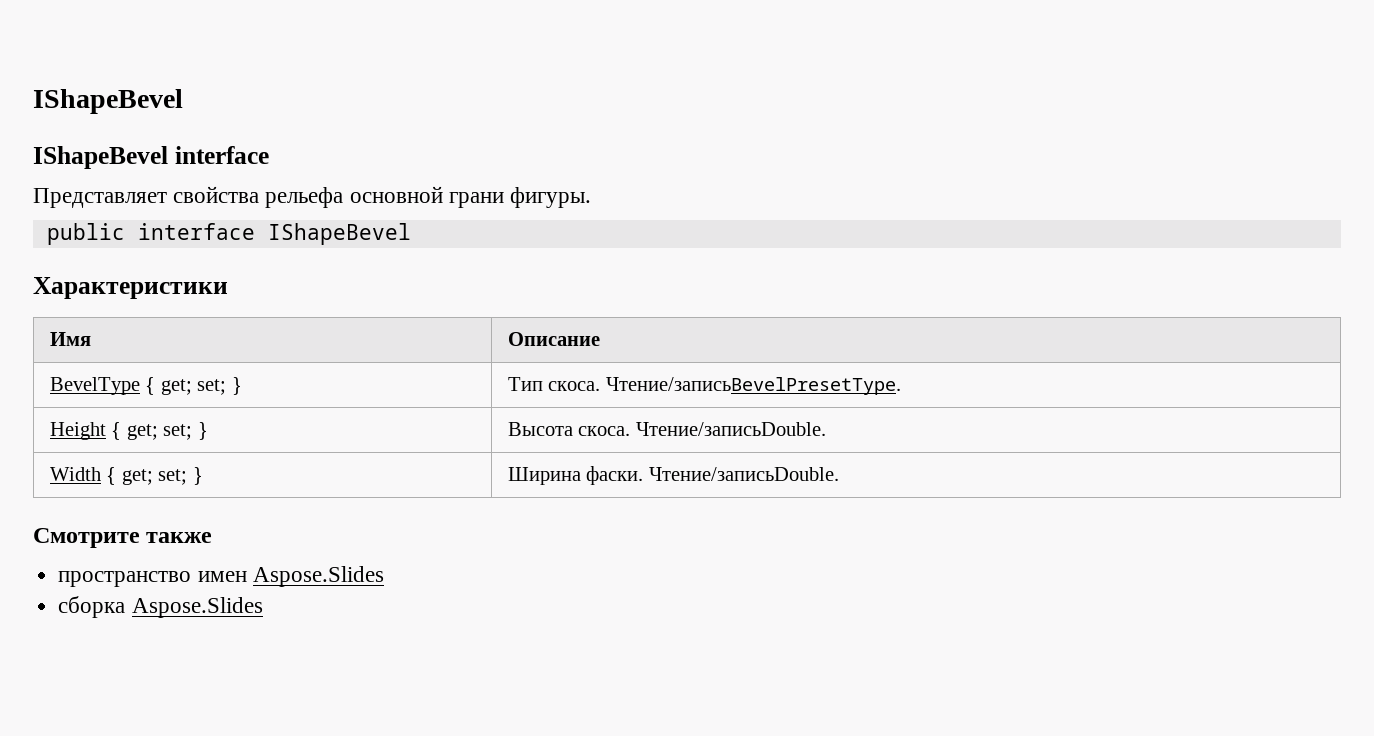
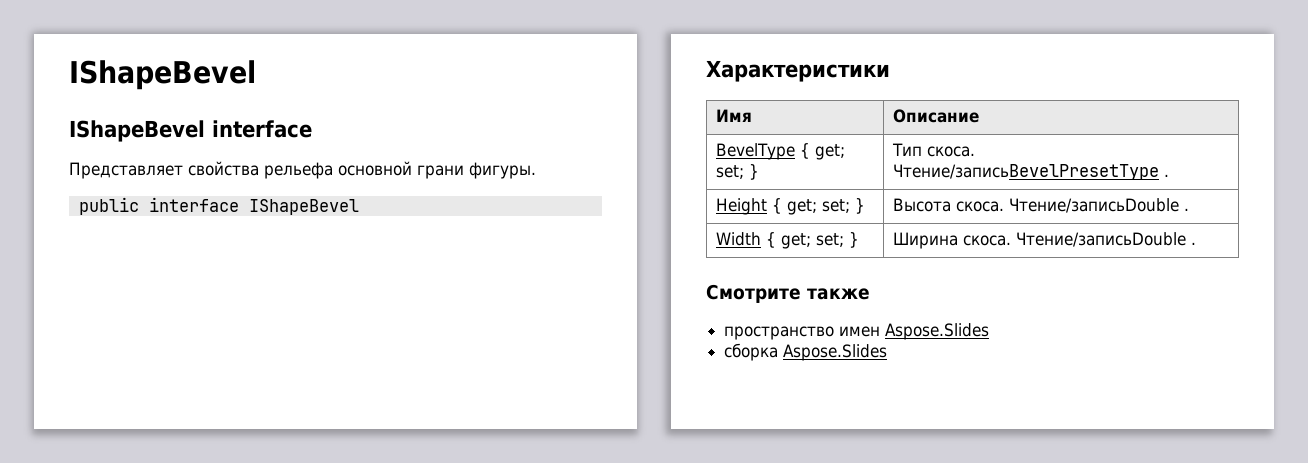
- BevelType { get; set; } | Тип скоса. Чтение/записьBevelPresetType.
+ BevelType { get; set; } | Тип скоса. Чтение/записьBevelPresetType .
- Height { get; set; } | Высота скоса. Чтение/записьDouble.
+ Height { get; set; } | Высота скоса. Чтение/записьDouble .
- Width { get; set; } | Ширина фаски. Чтение/записьDouble.
+ Width { get; set; } | Ширина скоса. Чтение/записьDouble .

